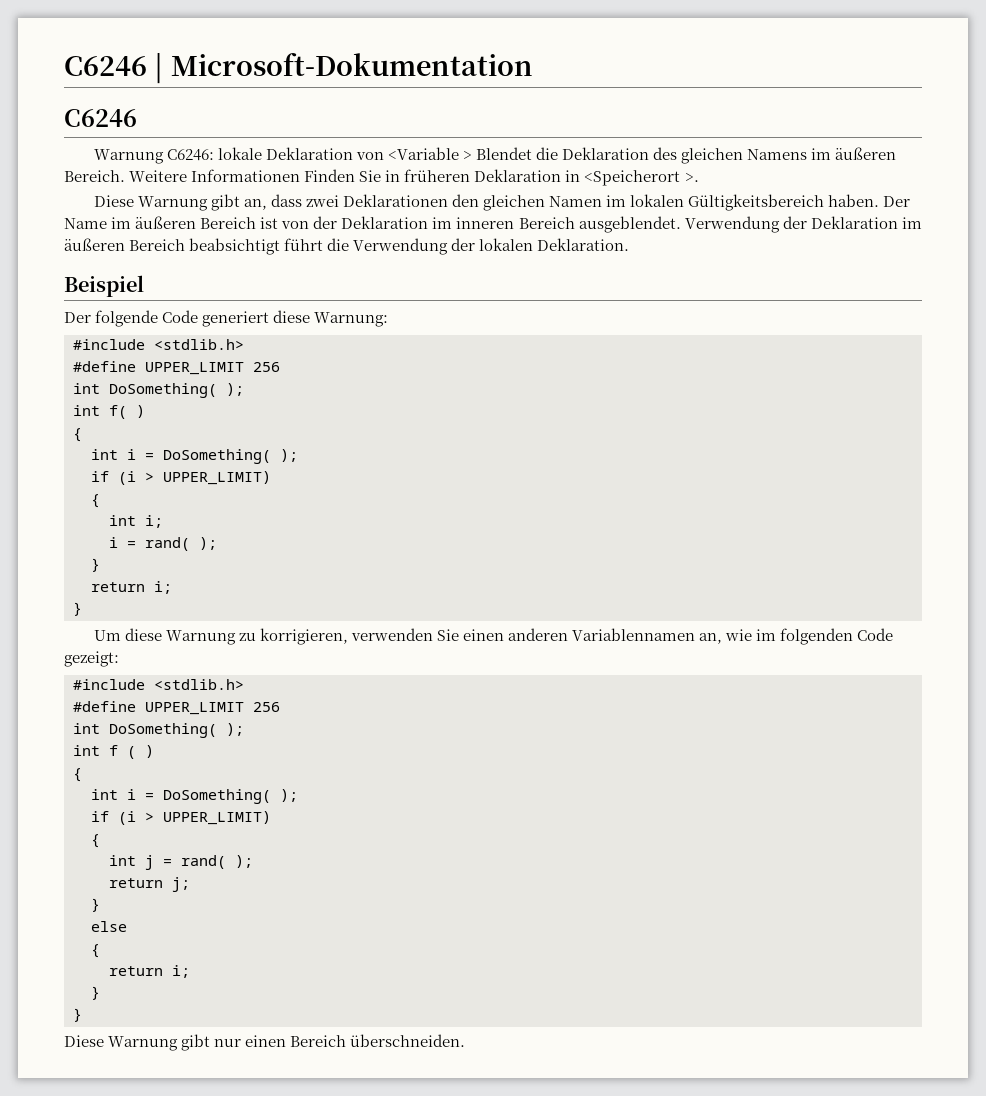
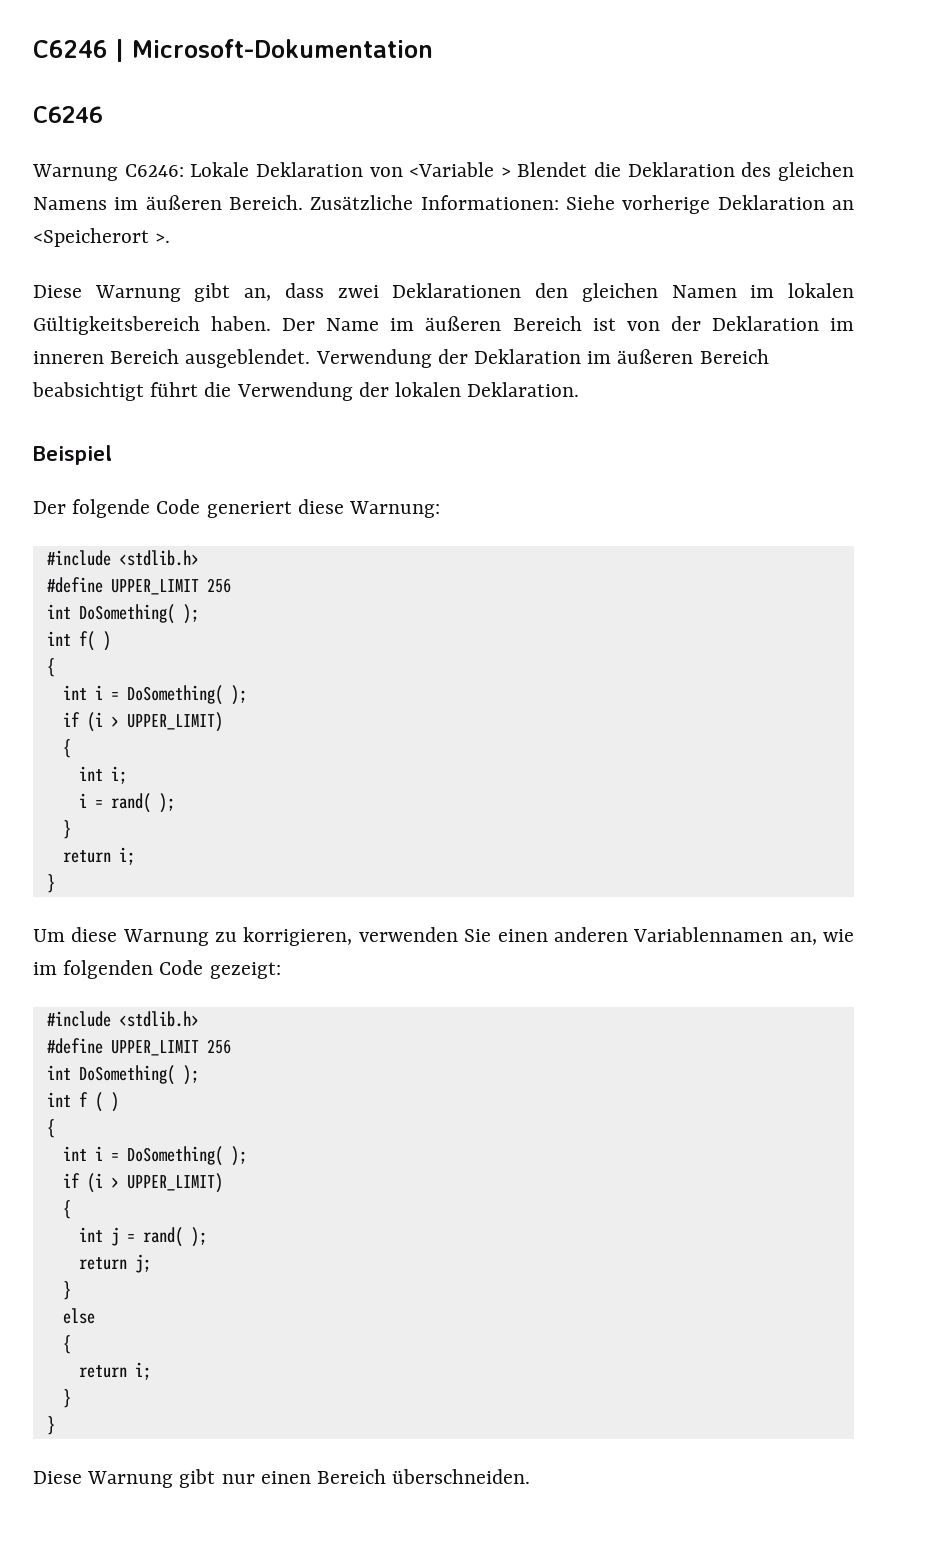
- Warnung C6246: lokale Deklaration von <Variable > Blendet die Deklaration des gleichen Namens im äußeren Bereich.
+ Warnung C6246: Lokale Deklaration von <Variable > Blendet die Deklaration des gleichen Namens im äußeren Bereich.
- Weitere Informationen Finden Sie in früheren Deklaration in <Speicherort >.
+ Zusätzliche Informationen: Siehe vorherige Deklaration an <Speicherort >.

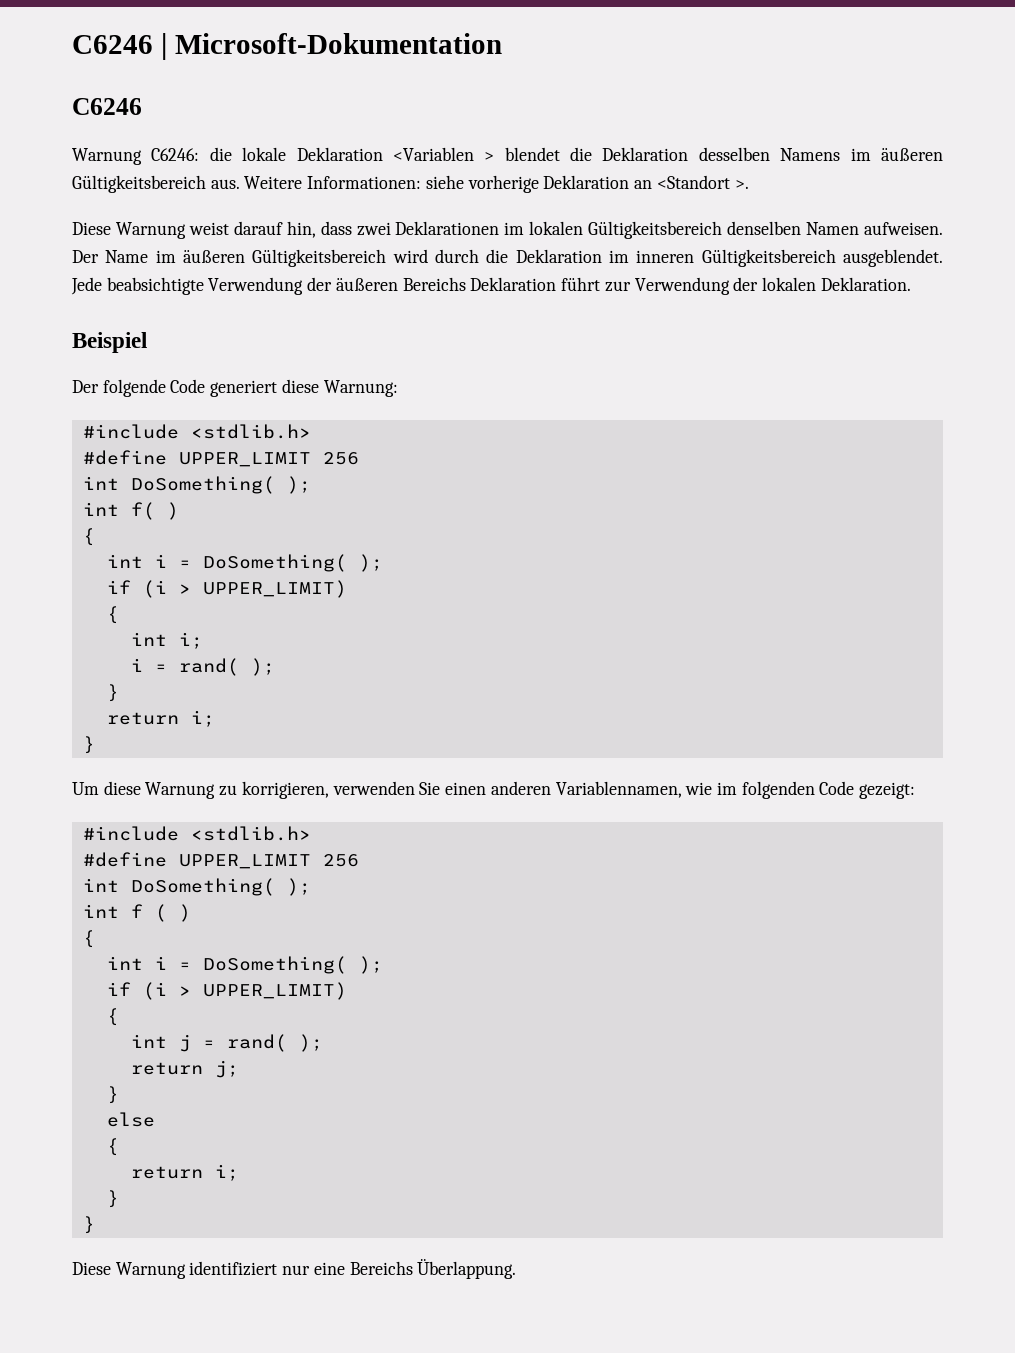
- Warnung C6246: Lokale Deklaration von <Variable > Blendet die Deklaration des gleichen Namens im äußeren Bereich. Zusätzliche Informationen: Siehe vorherige Deklaration an <Speicherort >.
+ Warnung C6246: die lokale Deklaration <Variablen > blendet die Deklaration desselben Namens im äußeren Gültigkeitsbereich aus. Weitere Informationen: siehe vorherige Deklaration an <Standort >.
- Diese Warnung gibt an, dass zwei Deklarationen den gleichen Namen im lokalen Gültigkeitsbereich haben. Der Name im äußeren Bereich ist von der Deklaration im inneren Bereich ausgeblendet. Verwendung der Deklaration im äußeren Bereich beabsichtigt führt die Verwendung der lokalen Deklaration.
+ Diese Warnung weist darauf hin, dass zwei Deklarationen im lokalen Gültigkeitsbereich denselben Namen aufweisen. Der Name im äußeren Gültigkeitsbereich wird durch die Deklaration im inneren Gültigkeitsbereich ausgeblendet. Jede beabsichtigte Verwendung der äußeren Bereichs Deklaration führt zur Verwendung der lokalen Deklaration.
- Um diese Warnung zu korrigieren, verwenden Sie einen anderen Variablennamen an, wie im folgenden Code gezeigt:
+ Um diese Warnung zu korrigieren, verwenden Sie einen anderen Variablennamen, wie im folgenden Code gezeigt:
- Diese Warnung gibt nur einen Bereich überschneiden.
+ Diese Warnung identifiziert nur eine Bereichs Überlappung.

